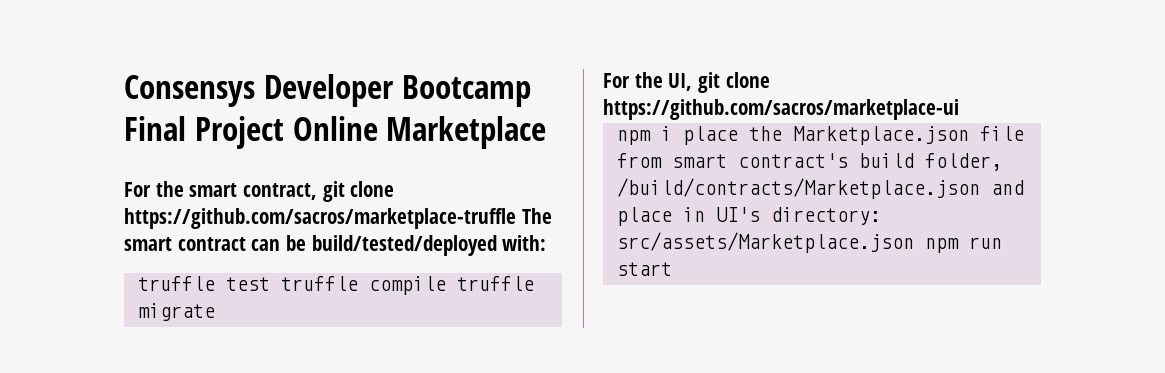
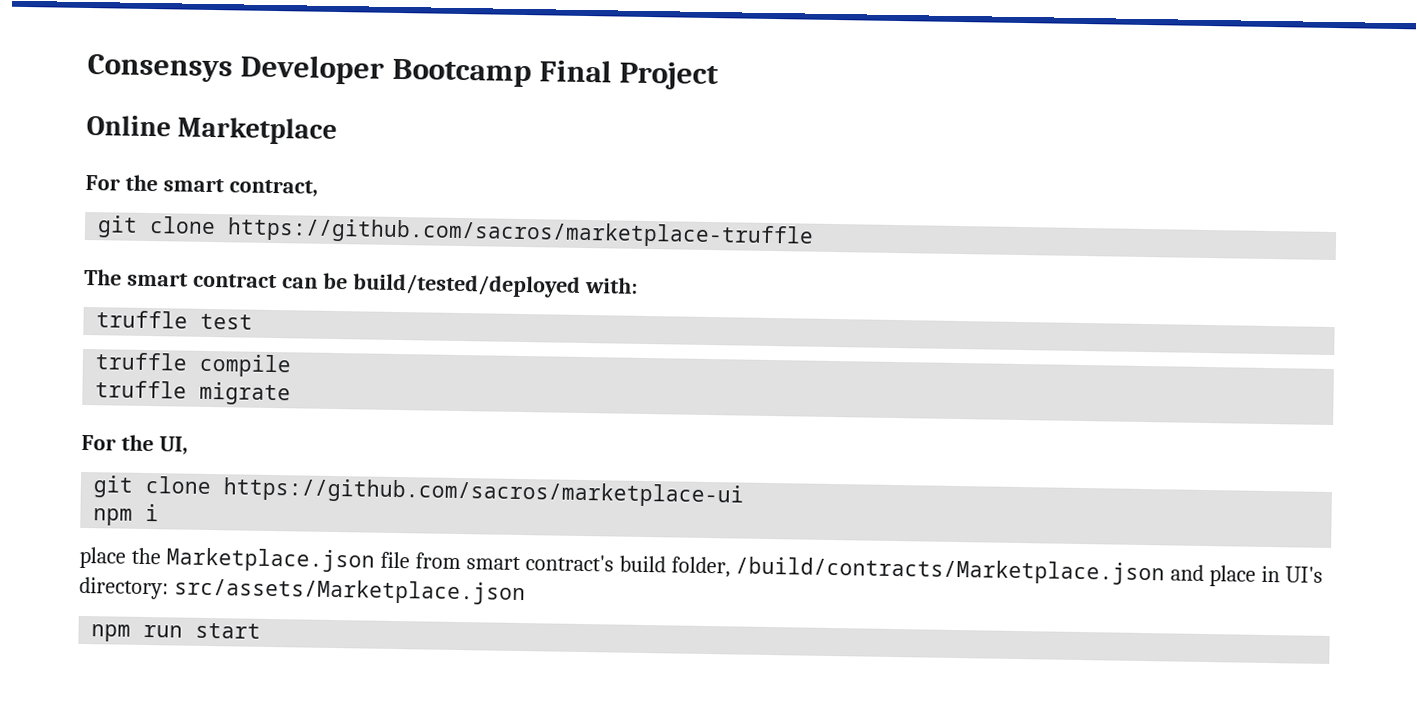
- Consensys Developer Bootcamp Final Project Online Marketplace
+ Consensys Developer Bootcamp Final Project
+ Online Marketplace
- For the smart contract, git clone https://github.com/sacros/marketplace-truffle The smart contract can be build/tested/deployed with:
+ For the smart contract,
+ git clone https://github.com/sacros/marketplace-truffle
+ The smart contract can be build/tested/deployed with:
- truffle test truffle compile truffle migrate
+ truffle test
+ truffle compile
+ truffle migrate
- For the UI, git clone https://github.com/sacros/marketplace-ui
+ For the UI,
+ git clone https://github.com/sacros/marketplace-ui
- npm i place the Marketplace.json file from smart contract's build folder, /build/contracts/Marketplace.json and place in UI's directory: src/assets/Marketplace.json npm run start
+ npm i
+ place the Marketplace.json file from smart contract's build folder, /build/contracts/Marketplace.json and place in UI's directory: src/assets/Marketplace.json
+ npm run start

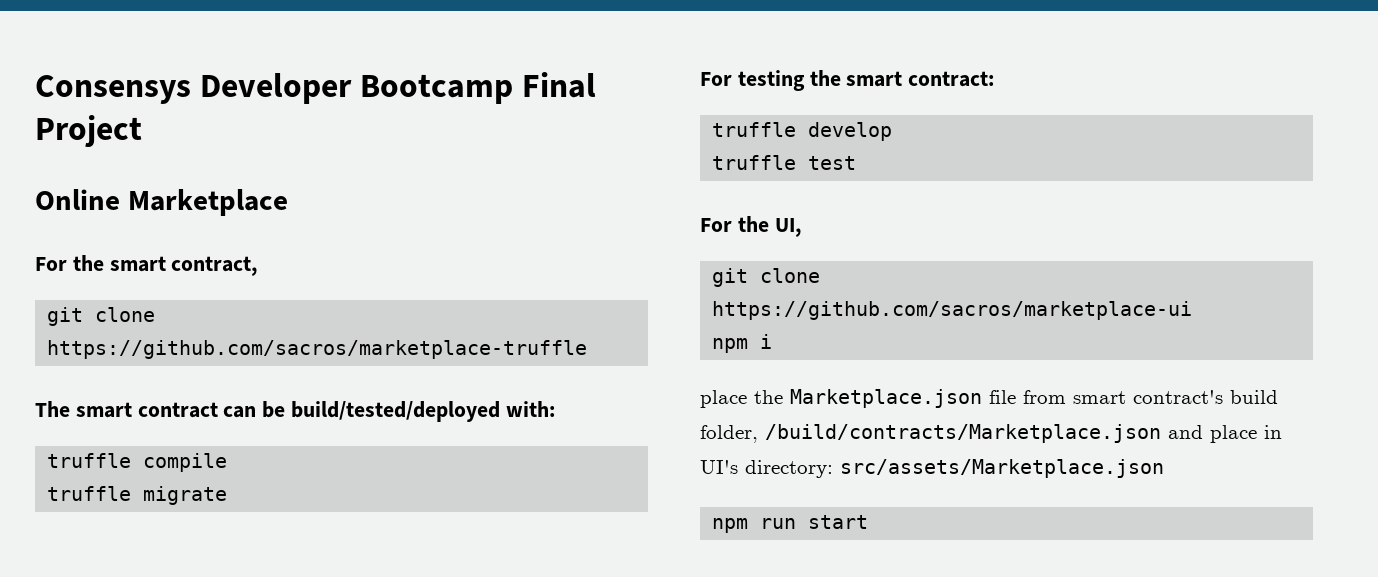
- truffle test
+ For testing the smart contract:
+ truffle develop
+ truffle test

